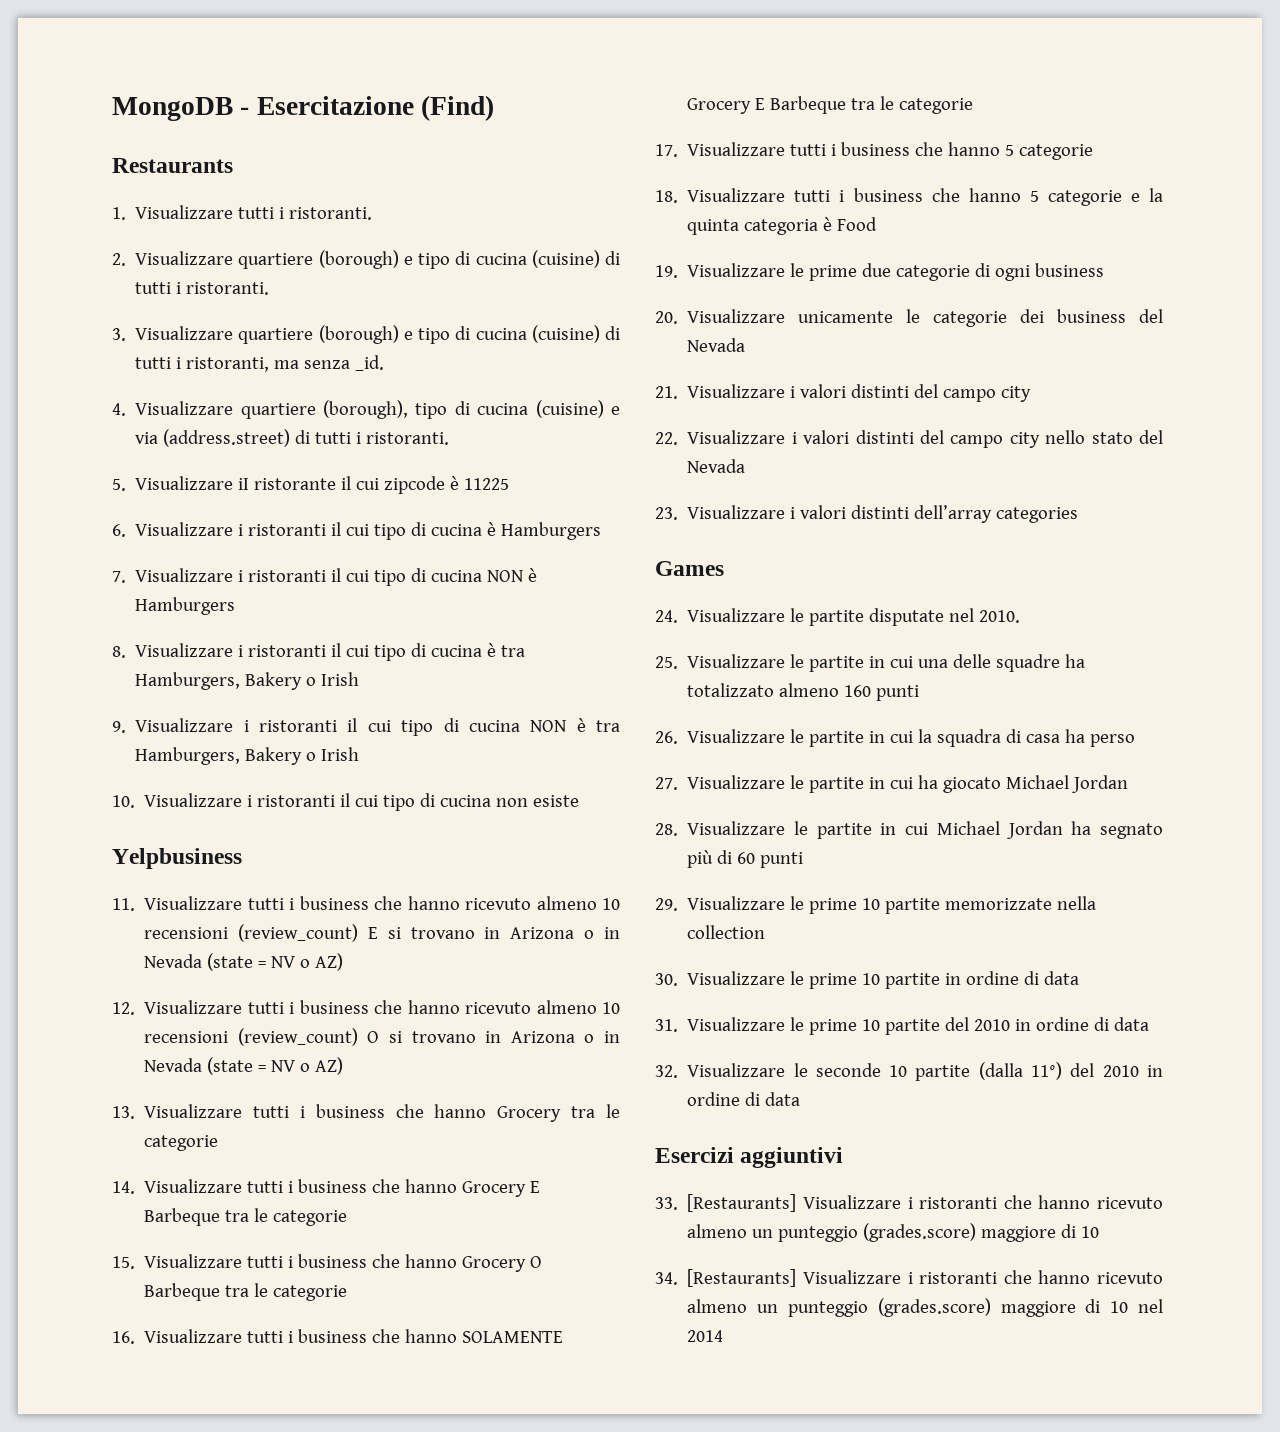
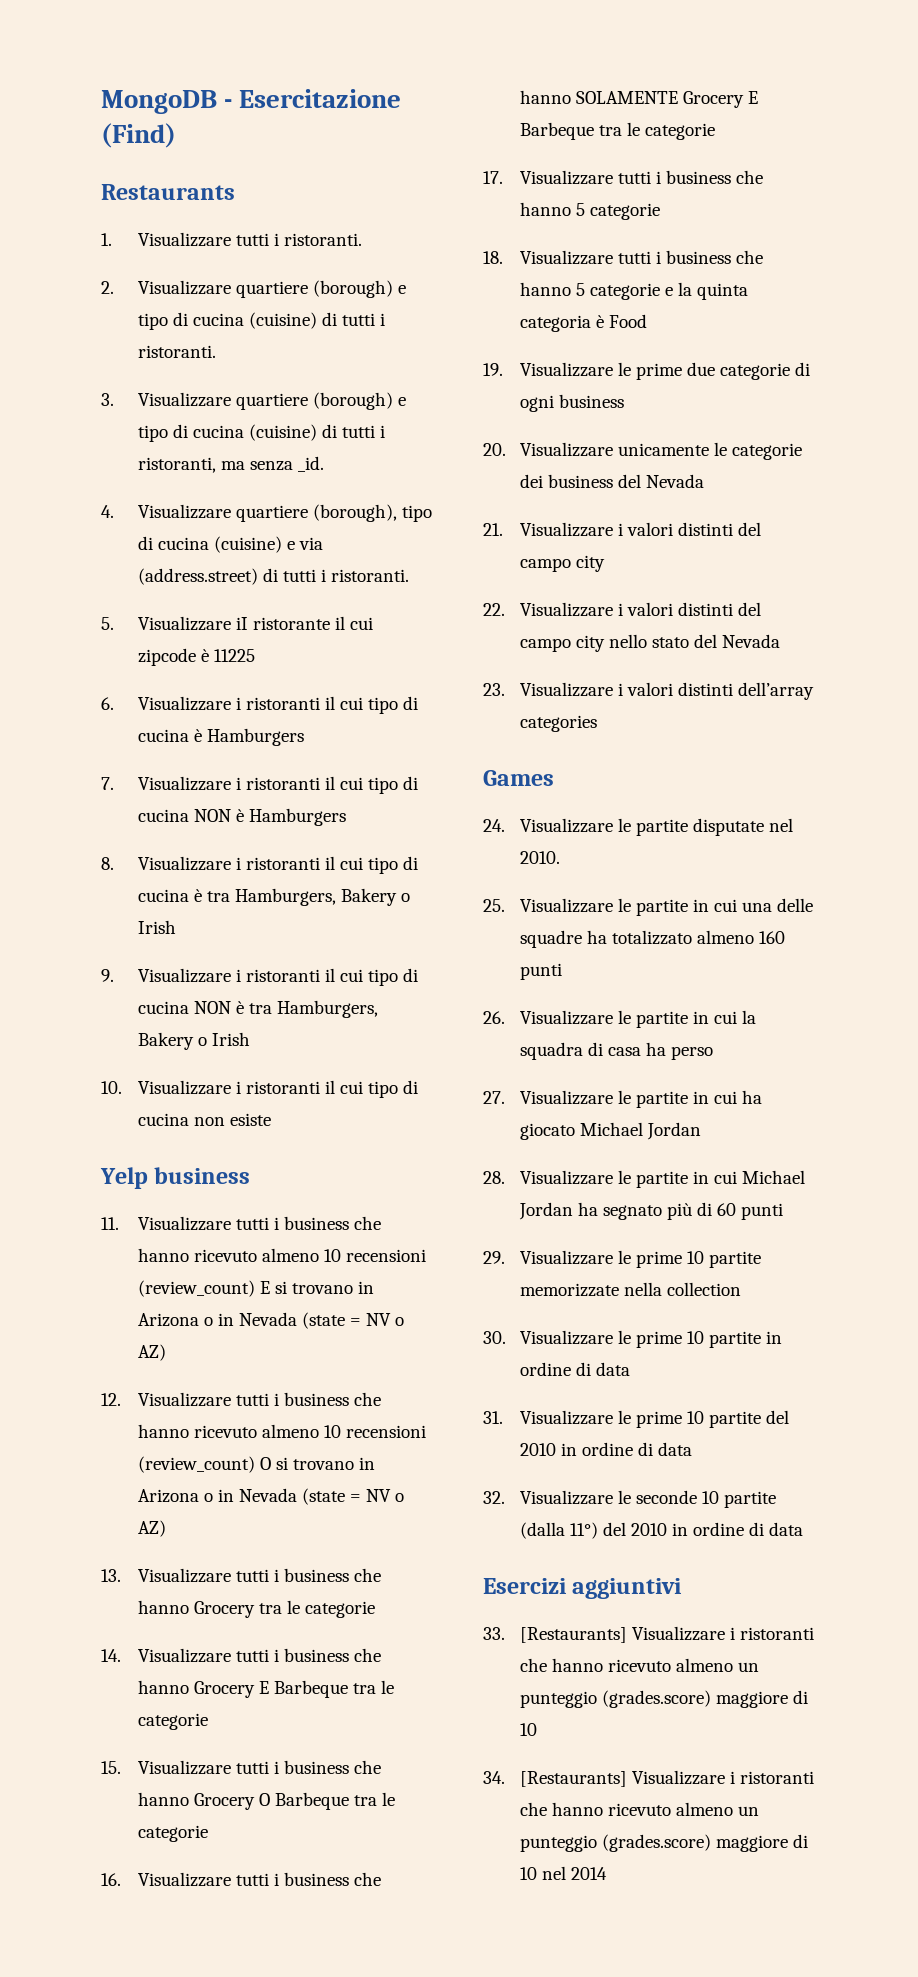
- Yelpbusiness
+ Yelp business

